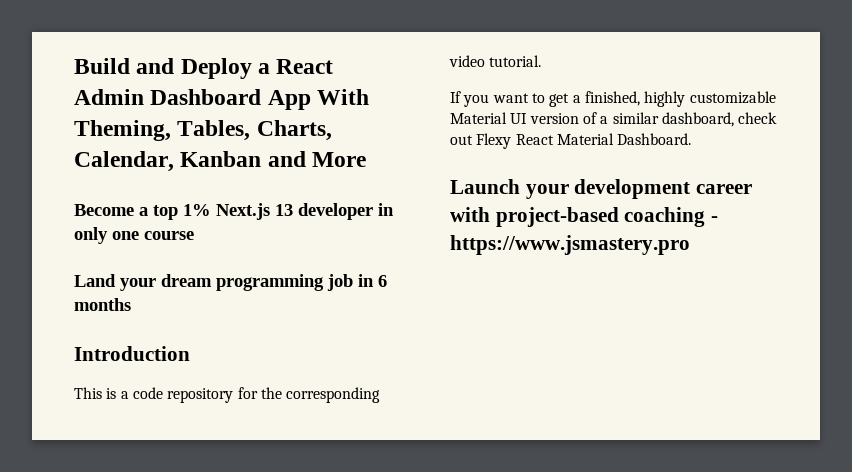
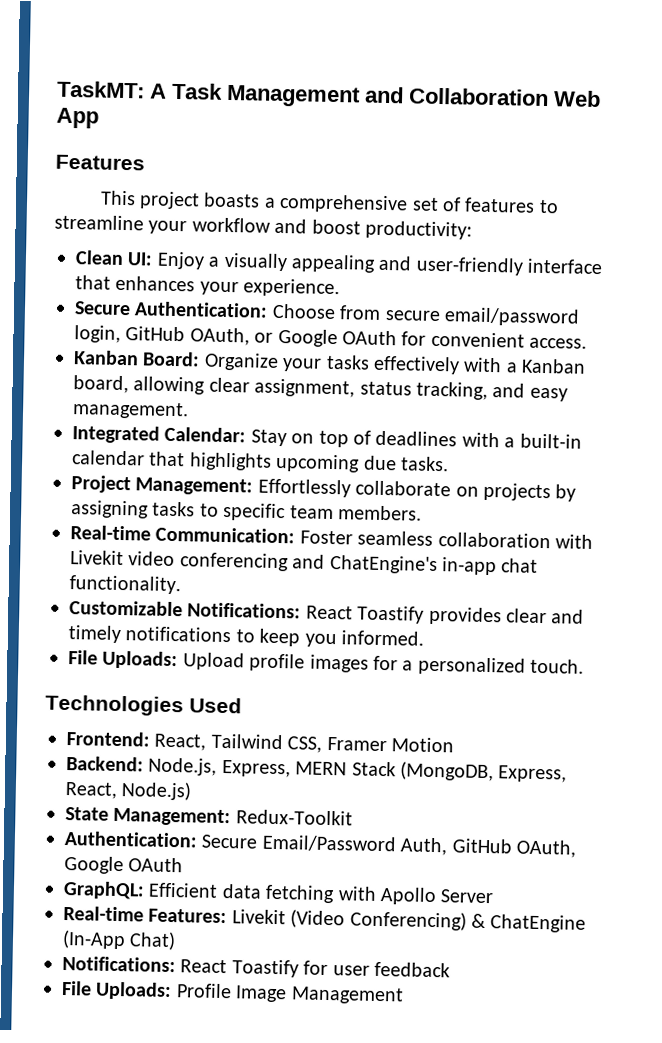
- Build and Deploy a React Admin Dashboard App With Theming, Tables, Charts, Calendar, Kanban and More
- Become a top 1% Next.js 13 developer in only one course
- Land your dream programming job in 6 months
- Introduction
- This is a code repository for the corresponding video tutorial.
- If you want to get a finished, highly customizable Material UI version of a similar dashboard, check out Flexy React Material Dashboard.
- Launch your development career with project-based coaching - https://www.jsmastery.pro
+ TaskMT: A Task Management and Collaboration Web App
+ Features
+ This project boasts a comprehensive set of features to streamline your workflow and boost productivity:
+ Clean UI: Enjoy a visually appealing and user-friendly interface that enhances your experience.
+ Secure Authentication: Choose from secure email/password login, GitHub OAuth, or Google OAuth for convenient access.
+ Kanban Board: Organize your tasks effectively with a Kanban board, allowing clear assignment, status tracking, and easy management.
+ Integrated Calendar: Stay on top of deadlines with a built-in calendar that highlights upcoming due tasks.
+ Project Management: Effortlessly collaborate on projects by assigning tasks to specific team members.
+ Real-time Communication: Foster seamless collaboration with Livekit video conferencing and ChatEngine's in-app chat functionality.
+ Customizable Notifications: React Toastify provides clear and timely notifications to keep you informed.
+ File Uploads: Upload profile images for a personalized touch.
+ Technologies Used
+ Frontend: React, Tailwind CSS, Framer Motion
+ Backend: Node.js, Express, MERN Stack (MongoDB, Express, React, Node.js)
+ State Management: Redux-Toolkit
+ Authentication: Secure Email/Password Auth, GitHub OAuth, Google OAuth
+ GraphQL: Efficient data fetching with Apollo Server
+ Real-time Features: Livekit (Video Conferencing) & ChatEngine (In-App Chat)
+ Notifications: React Toastify for user feedback
+ File Uploads: Profile Image Management

